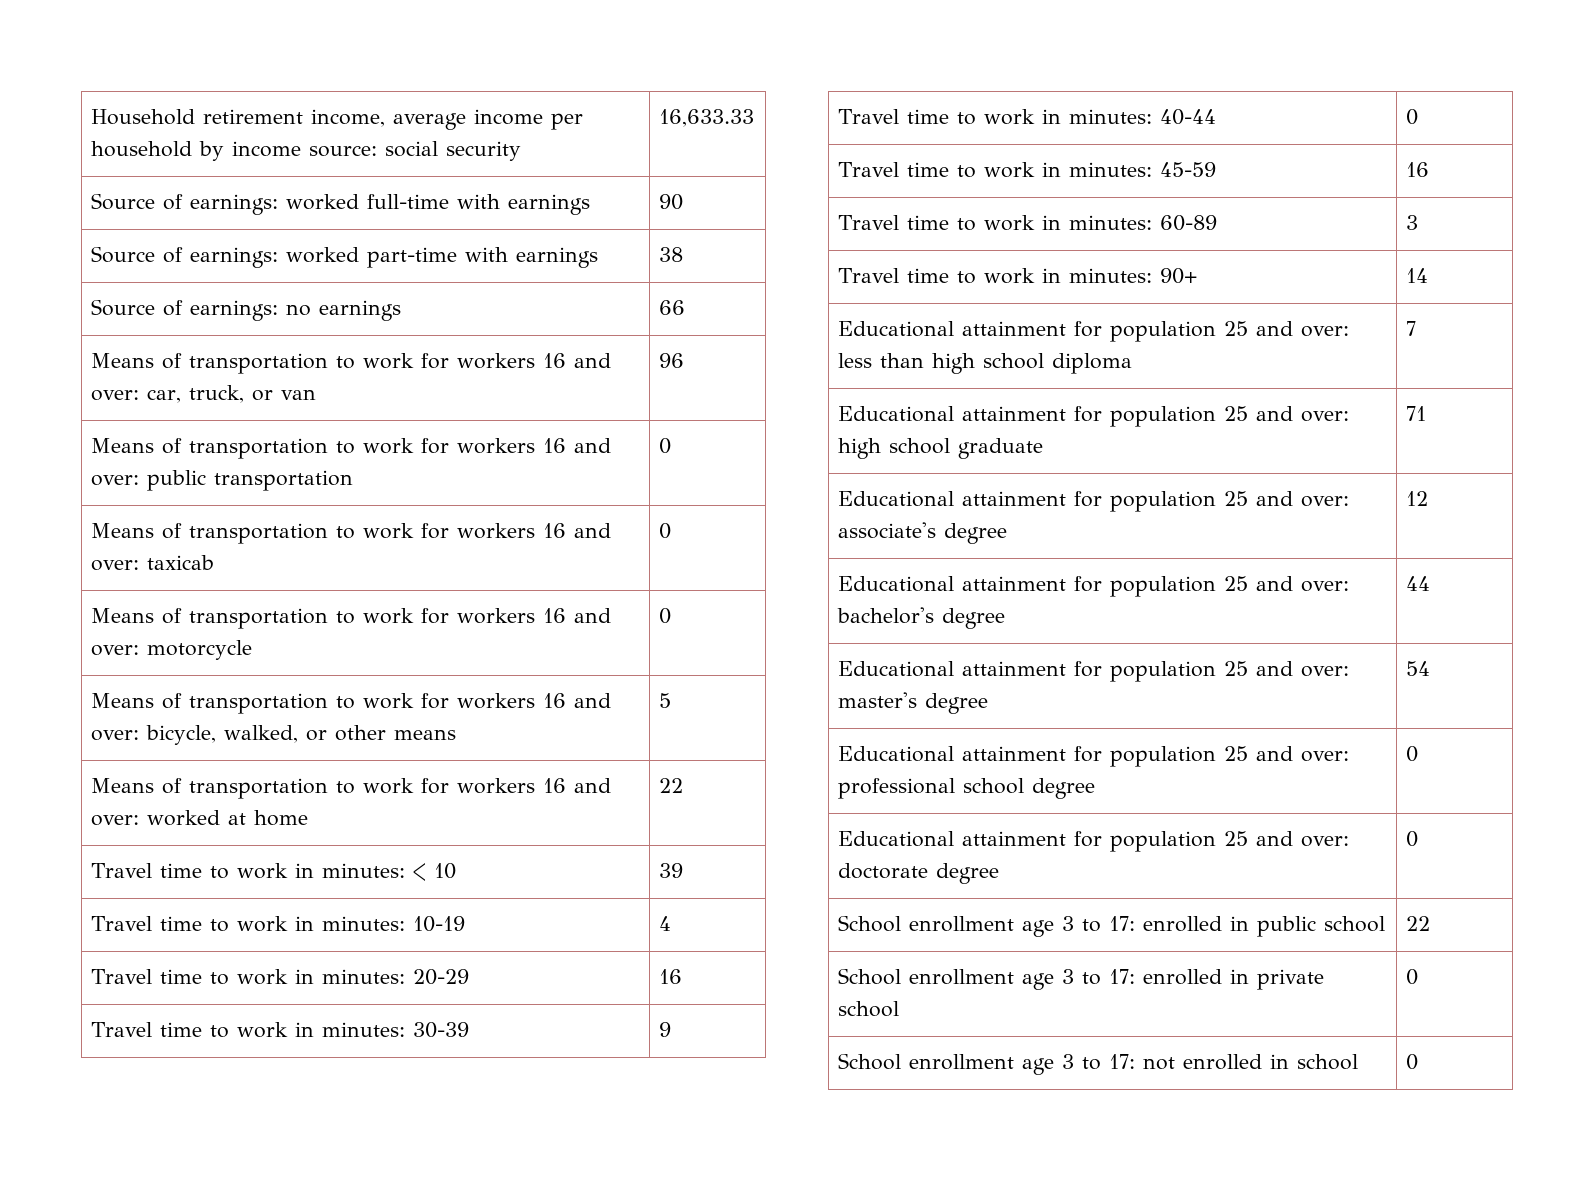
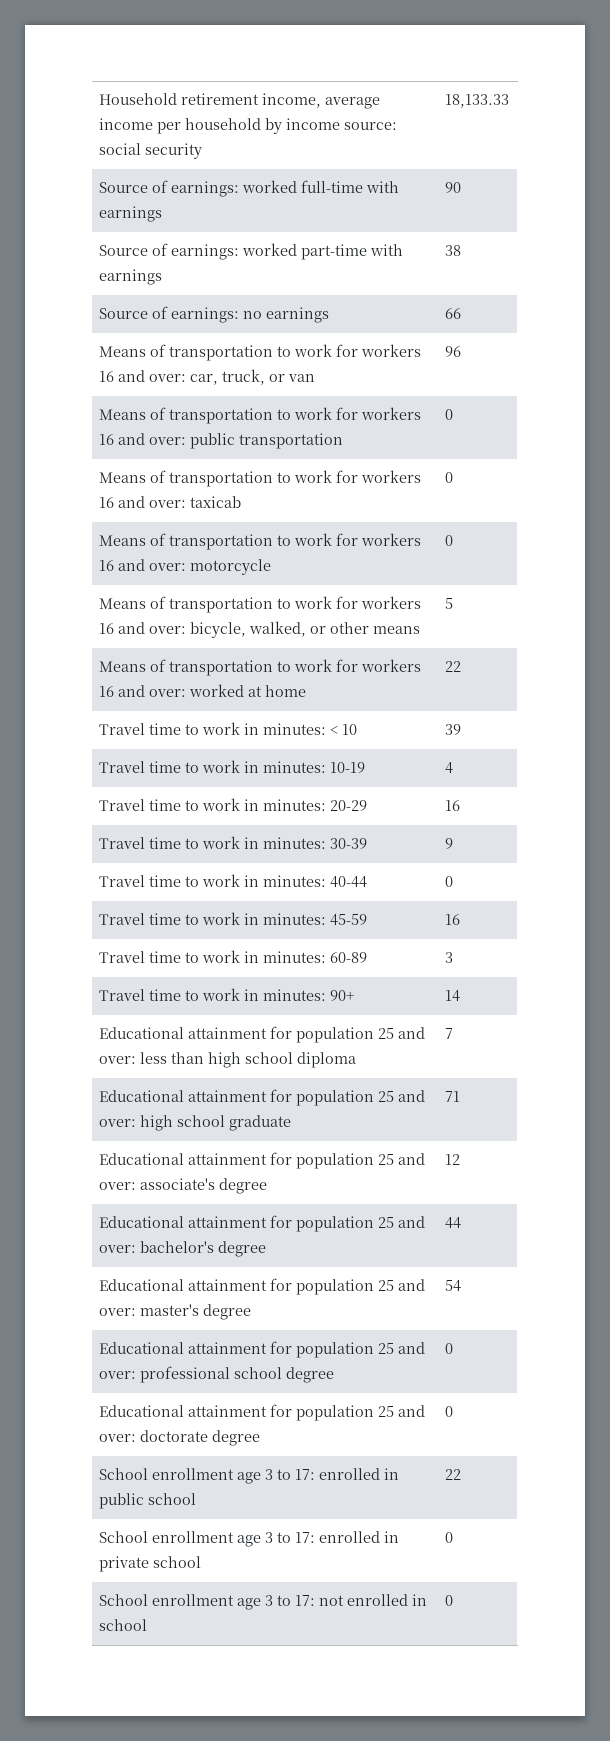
- Household retirement income, average income per household by income source: social security | 16,633.33
+ Household retirement income, average income per household by income source: social security | 18,133.33

